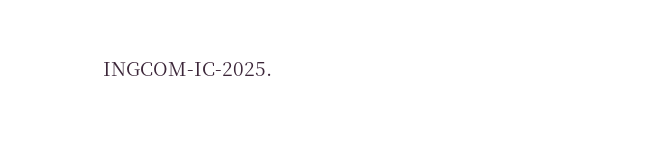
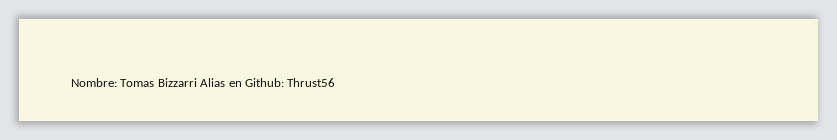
- INGCOM-IC-2025.
+ Nombre: Tomas Bizzarri Alias en Github: Thrust56

